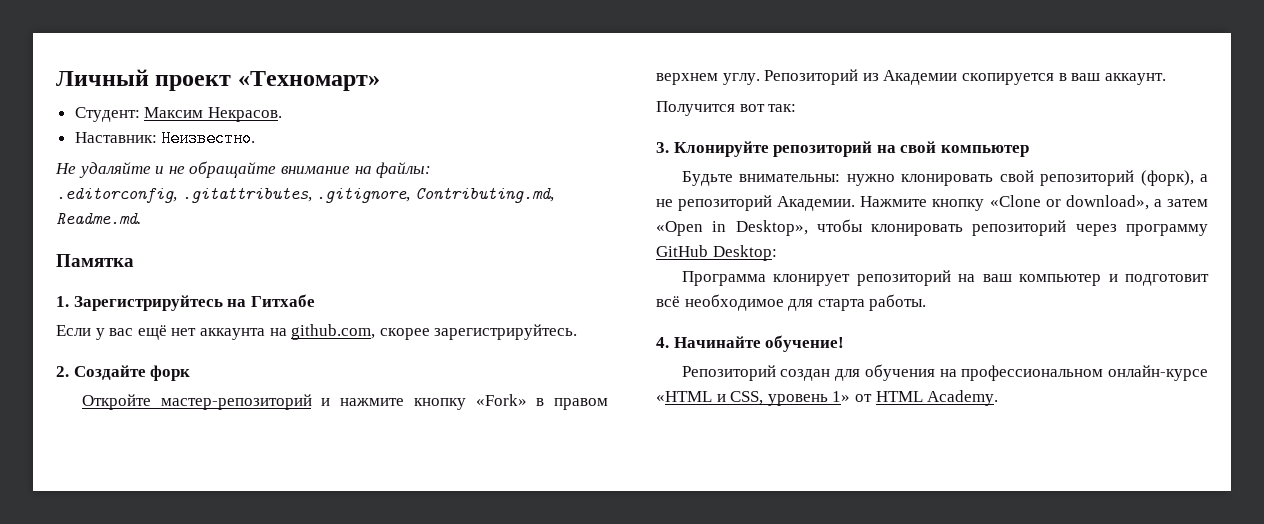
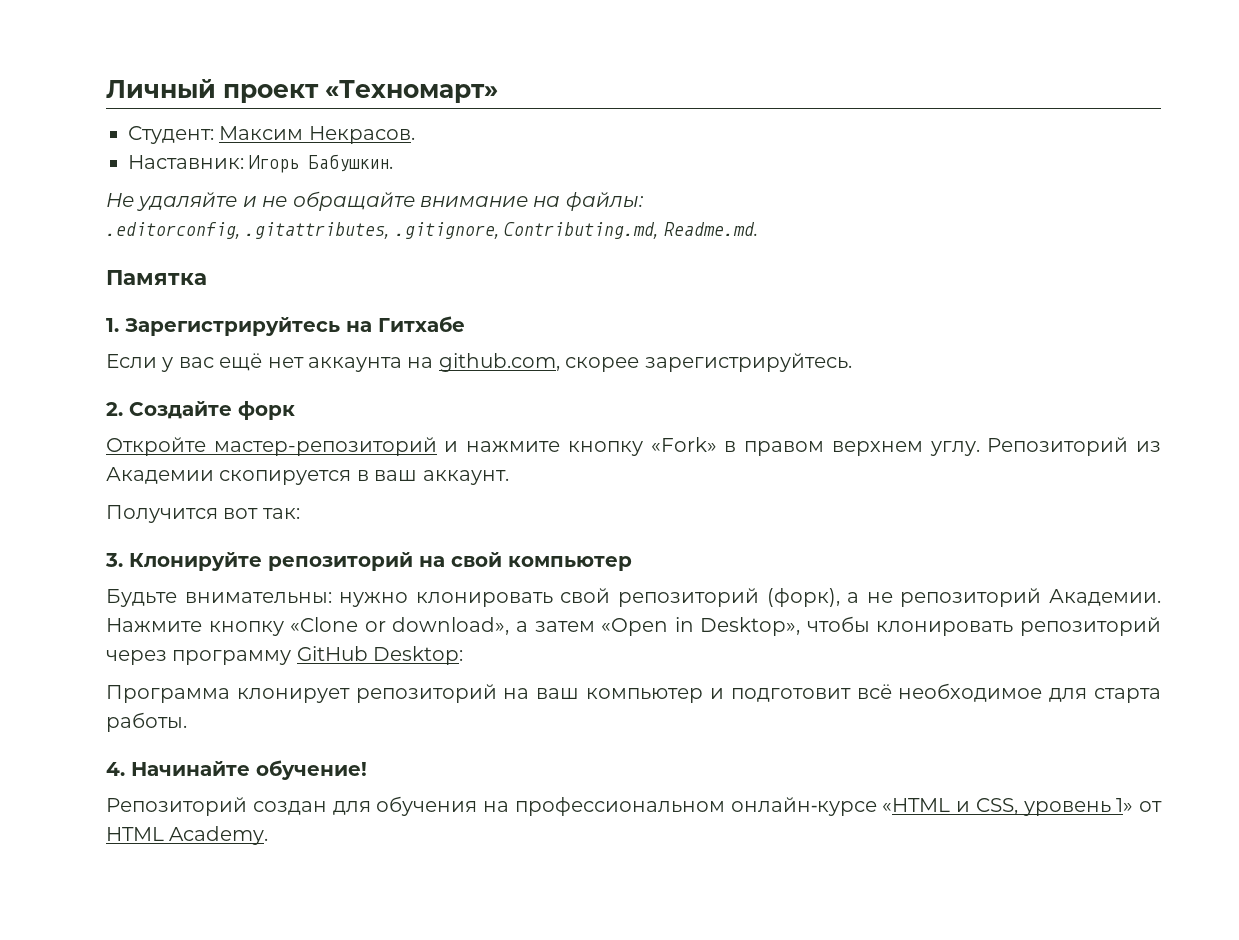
- Наставник: Неизвестно.
+ Наставник: Игорь Бабушкин.

